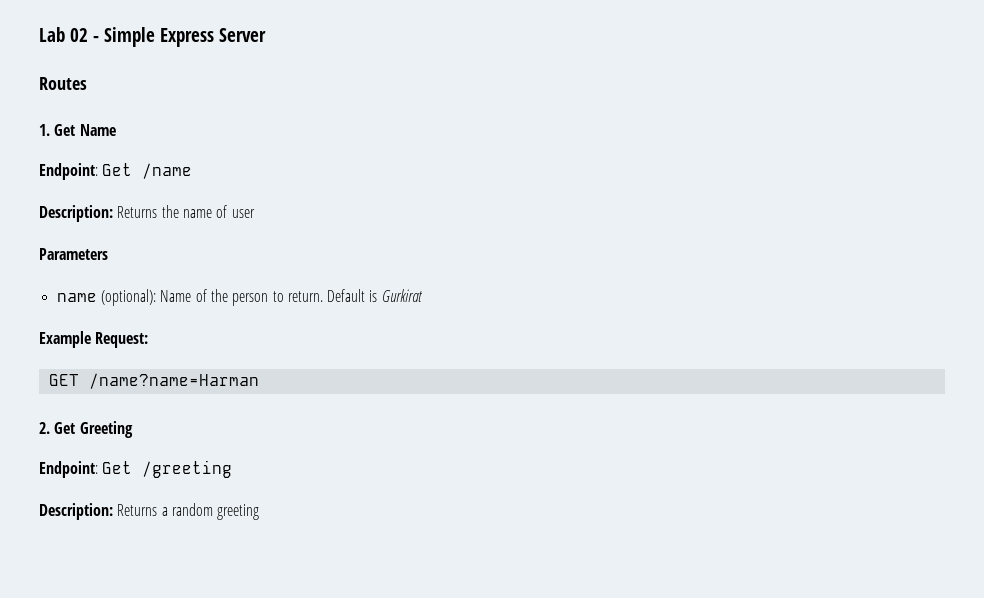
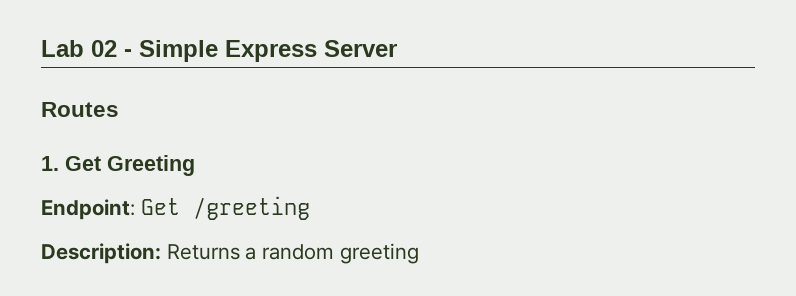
- 1. Get Name
- Endpoint: Get /name
- Description: Returns the name of user
- Parameters
- name (optional): Name of the person to return. Default is Gurkirat
- Example Request:
- GET /name?name=Harman
- 2. Get Greeting
+ 1. Get Greeting

